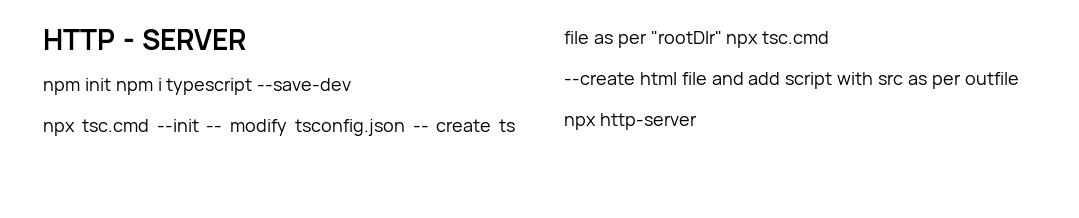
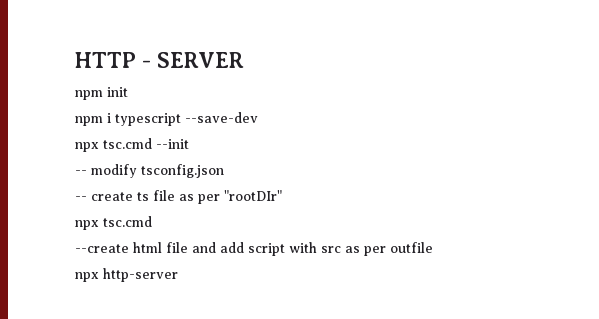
- npm init npm i typescript --save-dev
+ npm init
+ npm i typescript --save-dev
- npx tsc.cmd --init -- modify tsconfig.json -- create ts file as per "rootDIr" npx tsc.cmd
+ npx tsc.cmd --init
+ -- modify tsconfig.json
+ -- create ts file as per "rootDIr"
+ npx tsc.cmd

